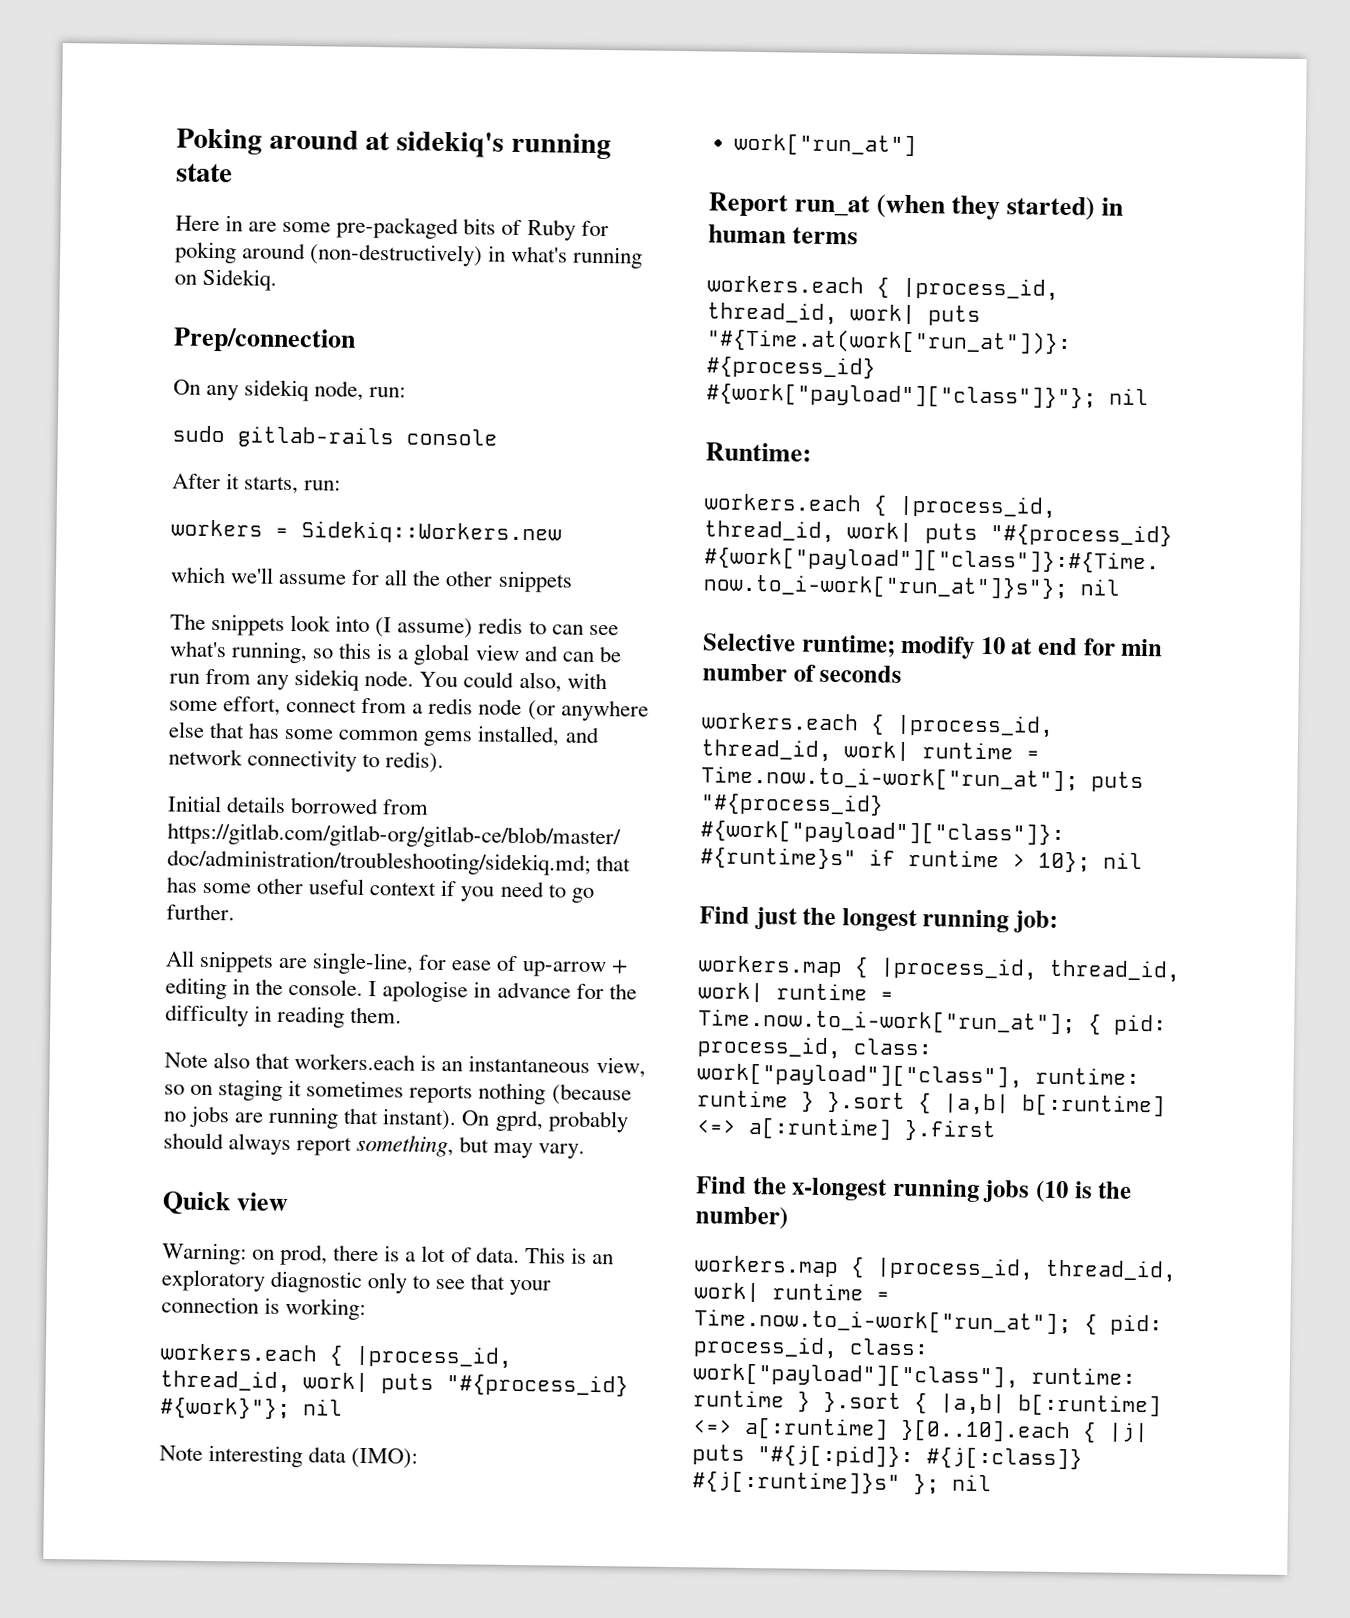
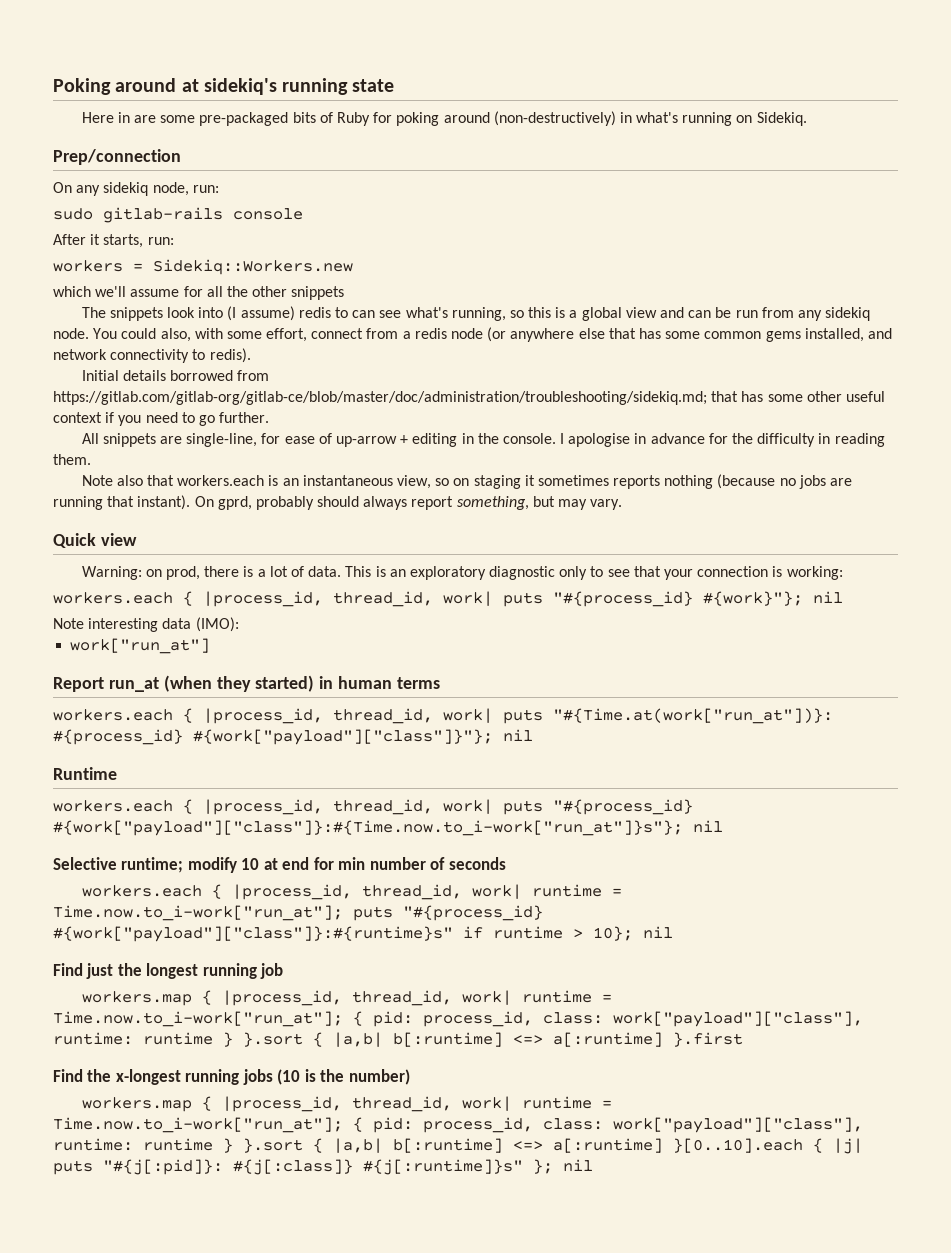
- Runtime:
+ Runtime
- Find just the longest running job:
+ Find just the longest running job

